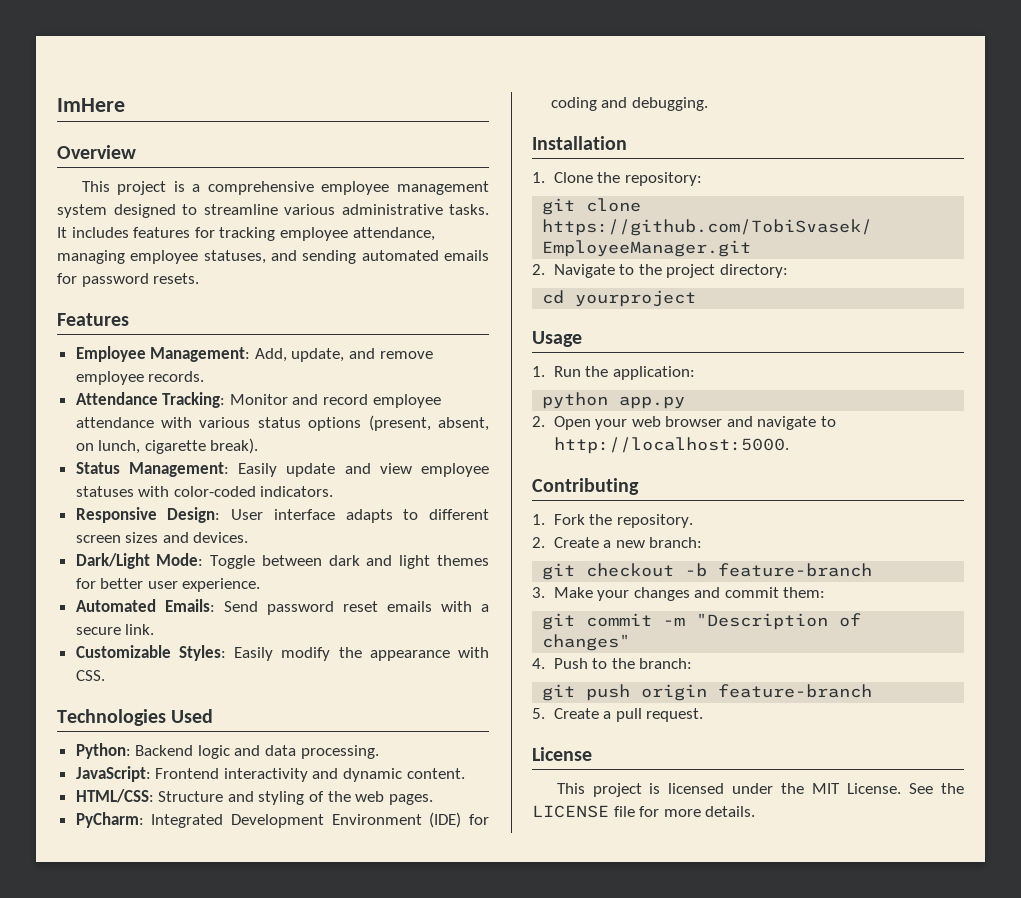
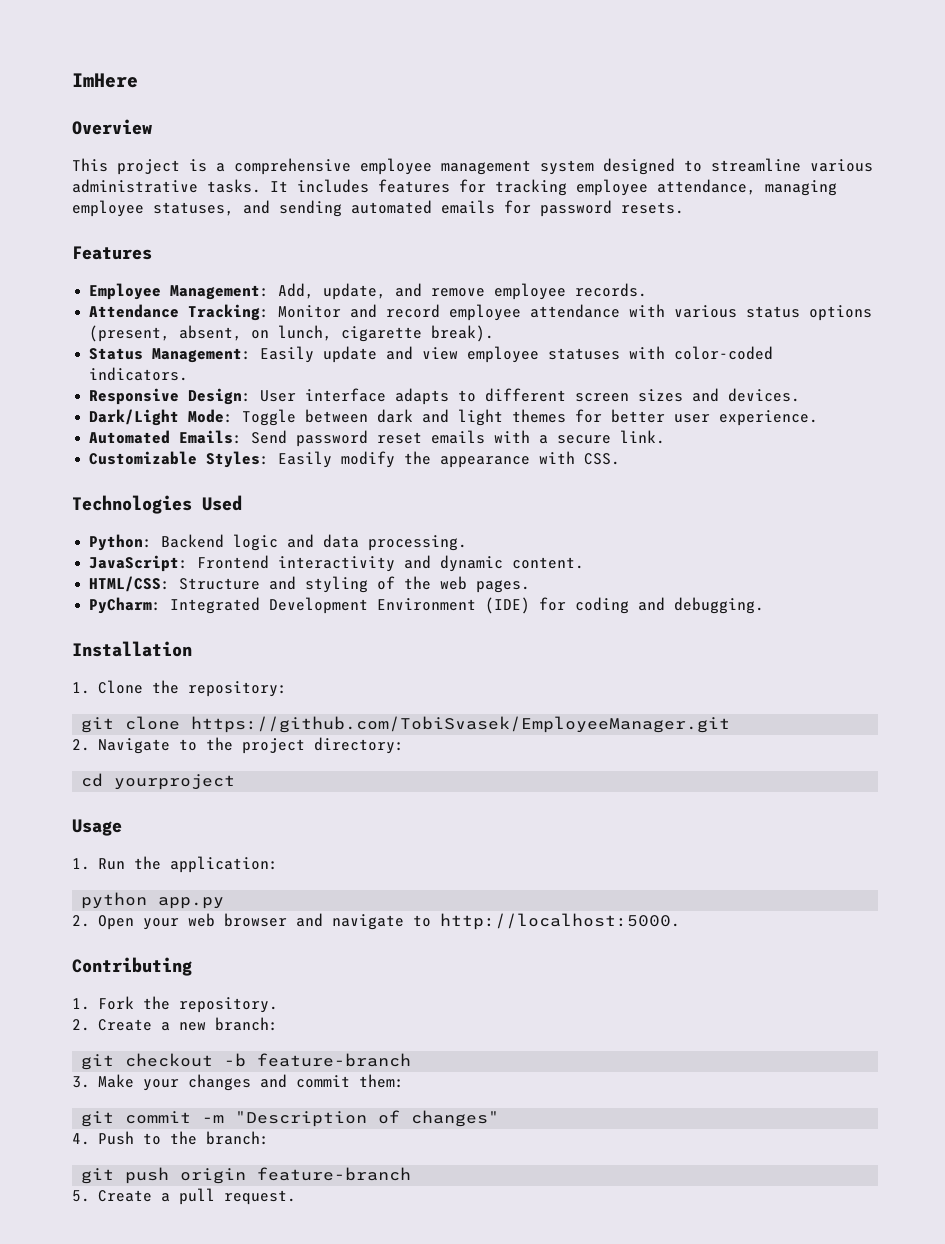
- License
- This project is licensed under the MIT License. See the LICENSE file for more details.

